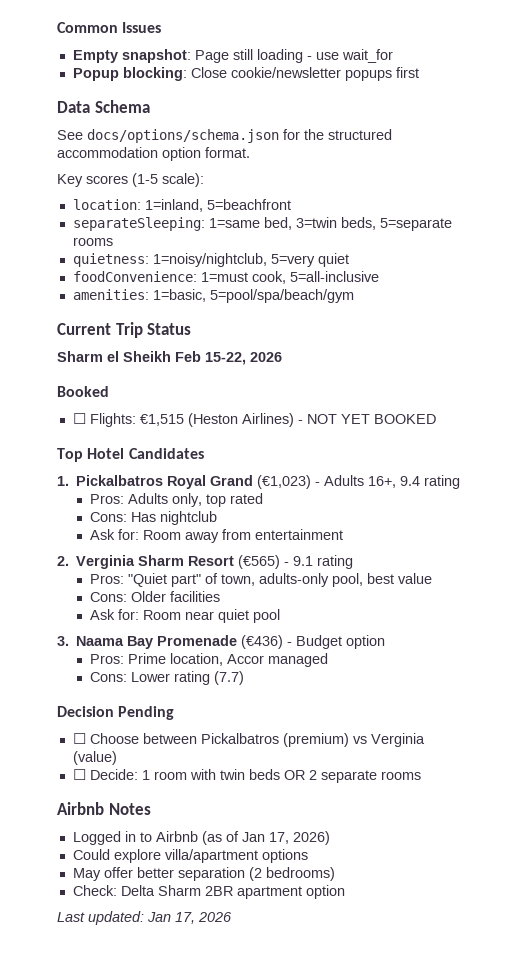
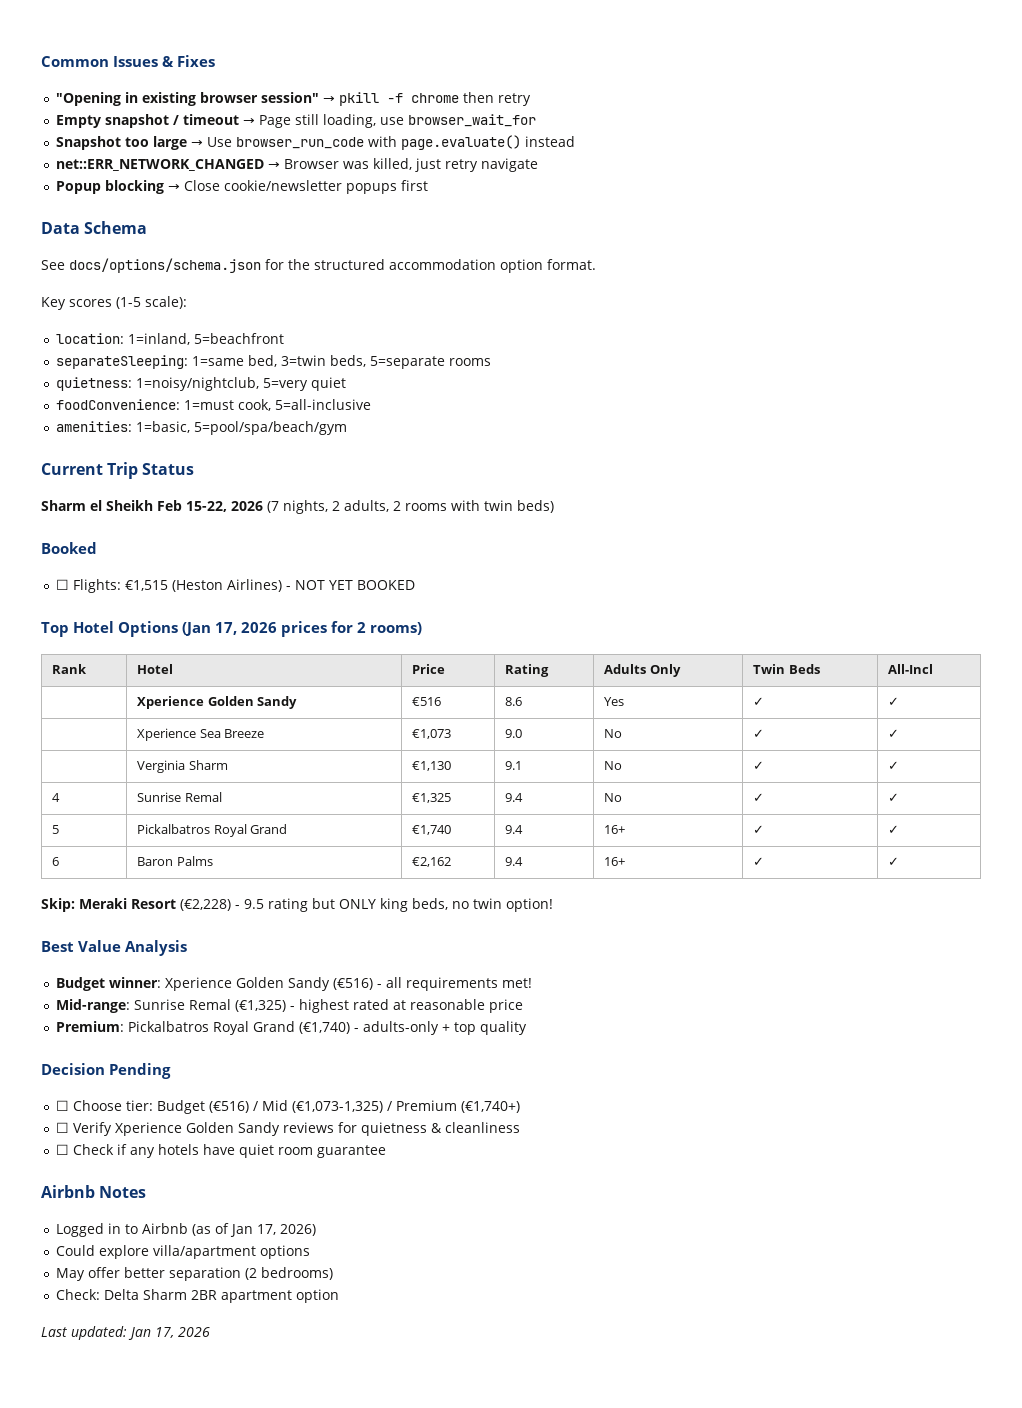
- Common Issues
- Empty snapshot: Page still loading - use wait_for
+ Common Issues & Fixes
+ "Opening in existing browser session" → pkill -f chrome then retry
+ Empty snapshot / timeout → Page still loading, use browser_wait_for
+ Snapshot too large → Use browser_run_code with page.evaluate() instead
+ net::ERR_NETWORK_CHANGED → Browser was killed, just retry navigate
- Popup blocking: Close cookie/newsletter popups first
+ Popup blocking → Close cookie/newsletter popups first
- Sharm el Sheikh Feb 15-22, 2026
+ Sharm el Sheikh Feb 15-22, 2026 (7 nights, 2 adults, 2 rooms with twin beds)
- Top Hotel Candidates
- 1. Pickalbatros Royal Grand (€1,023) - Adults 16+, 9.4 rating
- Pros: Adults only, top rated
- Cons: Has nightclub
- Ask for: Room away from entertainment
- 2. Verginia Sharm Resort (€565) - 9.1 rating
- Pros: "Quiet part" of town, adults-only pool, best value
- Cons: Older facilities
- Ask for: Room near quiet pool
- 3. Naama Bay Promenade (€436) - Budget option
- Pros: Prime location, Accor managed
- Cons: Lower rating (7.7)
+ Top Hotel Options (Jan 17, 2026 prices for 2 rooms)
+ Rank | Hotel | Price | Rating | Adults Only | Twin Beds | All-Incl
+ | Xperience Golden Sandy | €516 | 8.6 | Yes | ✓ | ✓
+ | Xperience Sea Breeze | €1,073 | 9.0 | No | ✓ | ✓
+ | Verginia Sharm | €1,130 | 9.1 | No | ✓ | ✓
+ 4 | Sunrise Remal | €1,325 | 9.4 | No | ✓ | ✓
+ 5 | Pickalbatros Royal Grand | €1,740 | 9.4 | 16+ | ✓ | ✓
+ 6 | Baron Palms | €2,162 | 9.4 | 16+ | ✓ | ✓
+ Skip: Meraki Resort (€2,228) - 9.5 rating but ONLY king beds, no twin option!
+ Best Value Analysis
+ Budget winner: Xperience Golden Sandy (€516) - all requirements met!
+ Mid-range: Sunrise Remal (€1,325) - highest rated at reasonable price
+ Premium: Pickalbatros Royal Grand (€1,740) - adults-only + top quality
  Decision Pending
- ☐ Choose between Pickalbatros (premium) vs Verginia (value)
- ☐ Decide: 1 room with twin beds OR 2 separate rooms
+ ☐ Choose tier: Budget (€516) / Mid (€1,073-1,325) / Premium (€1,740+)
+ ☐ Verify Xperience Golden Sandy reviews for quietness & cleanliness
+ ☐ Check if any hotels have quiet room guarantee

